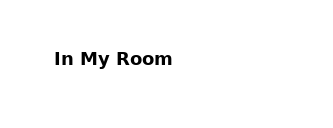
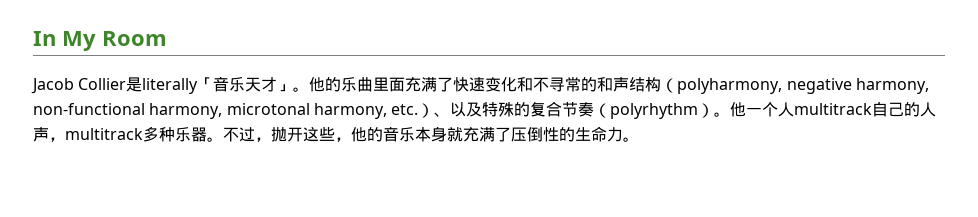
+ Jacob Collier是literally「音乐天才」。他的乐曲里面充满了快速变化和不寻常的和声结构（polyharmony, negative harmony, non-functional harmony, microtonal harmony, etc.）、以及特殊的复合节奏（polyrhythm）。他一个人multitrack自己的人声，multitrack多种乐器。不过，抛开这些，他的音乐本身就充满了压倒性的生命力。

